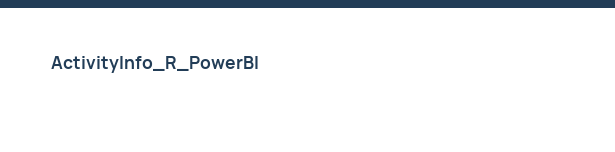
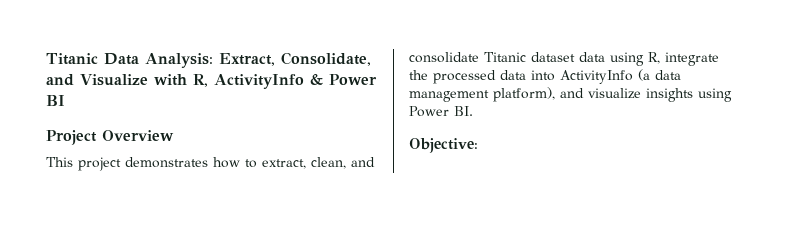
- ActivityInfo_R_PowerBI
+ Titanic Data Analysis: Extract, Consolidate, and Visualize with R, ActivityInfo & Power BI
+ Project Overview
+ This project demonstrates how to extract, clean, and consolidate Titanic dataset data using R, integrate the processed data into ActivityInfo (a data management platform), and visualize insights using Power BI.
+ Objective:

